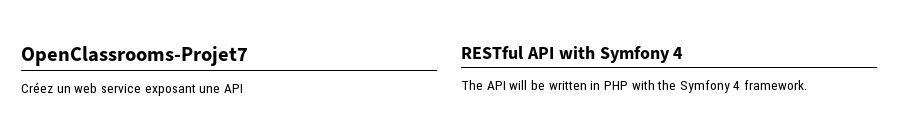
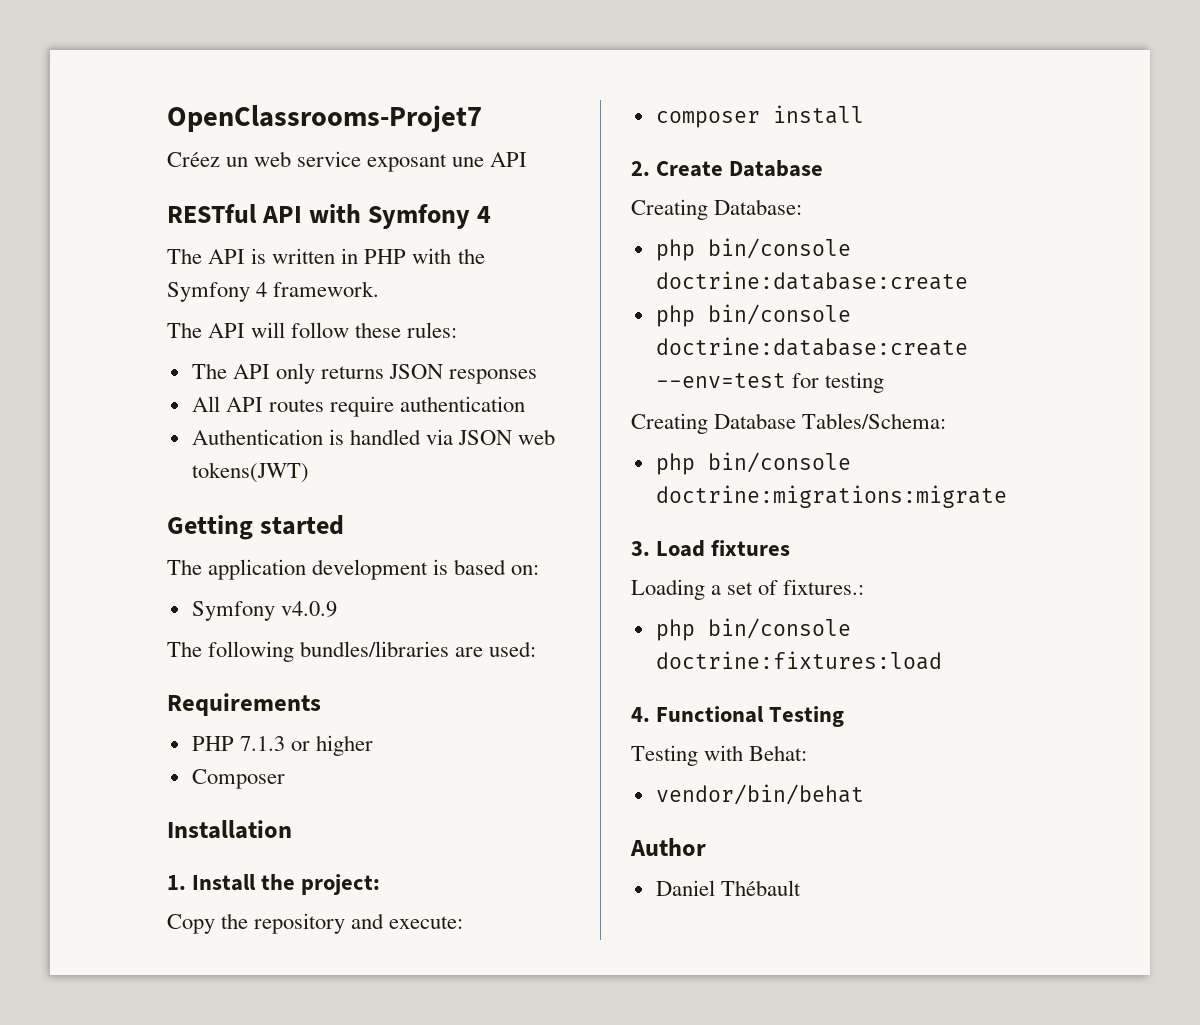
- The API will be written in PHP with the Symfony 4 framework.
+ The API is written in PHP with the Symfony 4 framework.
+ The API will follow these rules:
+ The API only returns JSON responses
+ All API routes require authentication
+ Authentication is handled via JSON web tokens(JWT)
+ Getting started
+ The application development is based on:
+ Symfony v4.0.9
+ The following bundles/libraries are used:
+ Requirements
+ PHP 7.1.3 or higher
+ Composer
+ Installation
+ 1. Install the project:
+ Copy the repository and execute:
+ composer install
+ 2. Create Database
+ Creating Database:
+ php bin/console doctrine:database:create
+ php bin/console doctrine:database:create --env=test for testing
+ Creating Database Tables/Schema:
+ php bin/console doctrine:migrations:migrate
+ 3. Load fixtures
+ Loading a set of fixtures.:
+ php bin/console doctrine:fixtures:load
+ 4. Functional Testing
+ Testing with Behat:
+ vendor/bin/behat
+ Author
+ Daniel Thébault

